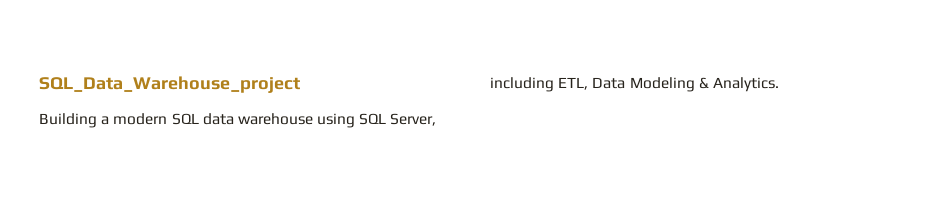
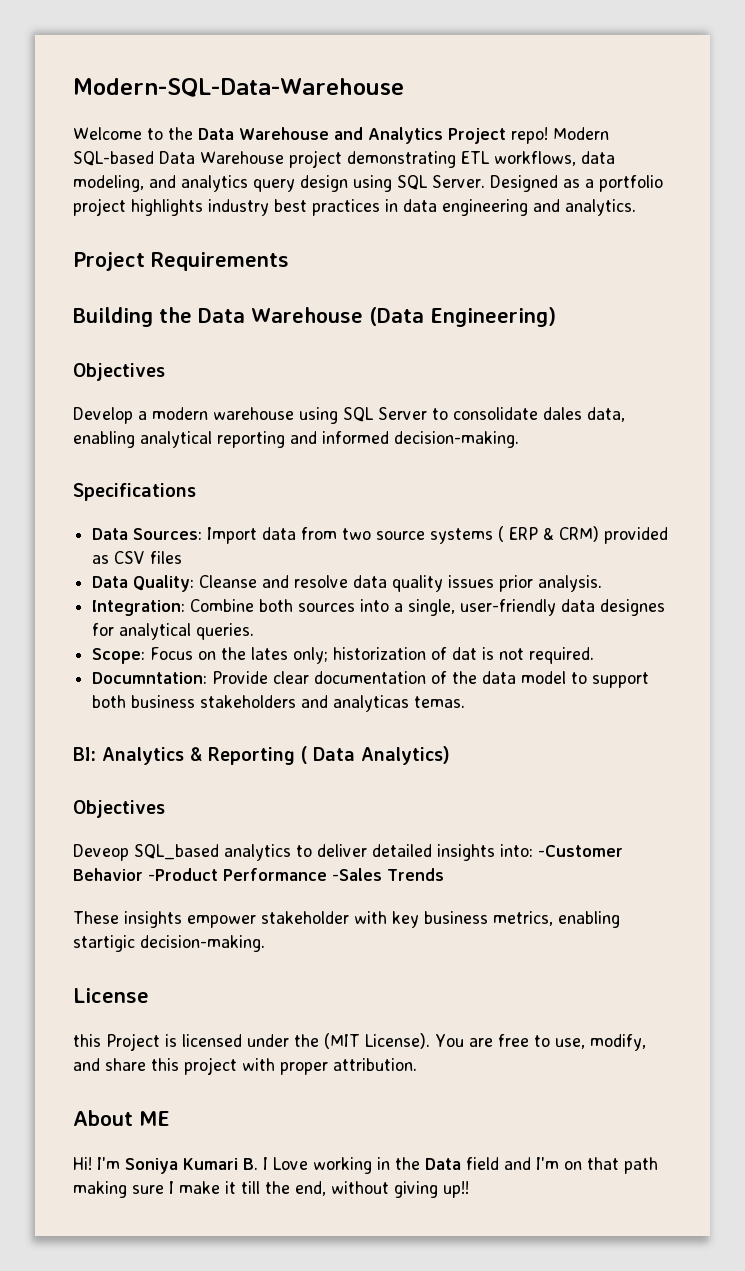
- SQL_Data_Warehouse_project
- Building a modern SQL data warehouse using SQL Server, including ETL, Data Modeling & Analytics.
+ Modern-SQL-Data-Warehouse
+ Welcome to the Data Warehouse and Analytics Project repo! Modern SQL-based Data Warehouse project demonstrating ETL workflows, data modeling, and analytics query design using SQL Server. Designed as a portfolio project highlights industry best practices in data engineering and analytics.
+ Project Requirements
+ Building the Data Warehouse (Data Engineering)
+ Objectives
+ Develop a modern warehouse using SQL Server to consolidate dales data, enabling analytical reporting and informed decision-making.
+ Specifications
+ Data Sources: Import data from two source systems ( ERP & CRM) provided as CSV files
+ Data Quality: Cleanse and resolve data quality issues prior analysis.
+ Integration: Combine both sources into a single, user-friendly data designes for analytical queries.
+ Scope: Focus on the lates only; historization of dat is not required.
+ Documntation: Provide clear documentation of the data model to support both business stakeholders and analyticas temas.
+ BI: Analytics & Reporting ( Data Analytics)
+ Objectives
+ Deveop SQL_based analytics to deliver detailed insights into: -Customer Behavior -Product Performance -Sales Trends
+ These insights empower stakeholder with key business metrics, enabling startigic decision-making.
+ License
+ this Project is licensed under the (MIT License). You are free to use, modify, and share this project with proper attribution.
+ About ME
+ Hi! I'm Soniya Kumari B. I Love working in the Data field and I'm on that path making sure I make it till the end, without giving up!!

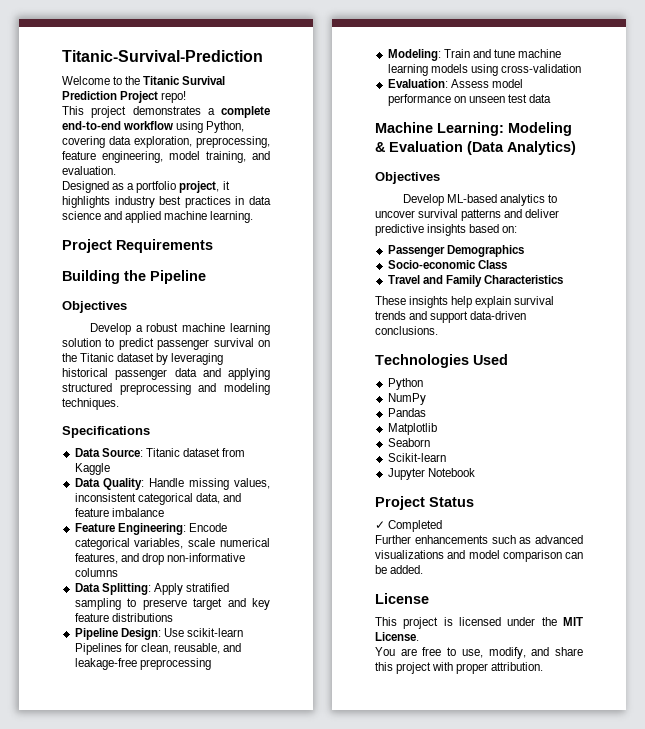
- Modern-SQL-Data-Warehouse
+ Titanic-Survival-Prediction
- Welcome to the Data Warehouse and Analytics Project repo! Modern SQL-based Data Warehouse project demonstrating ETL workflows, data modeling, and analytics query design using SQL Server. Designed as a portfolio project highlights industry best practices in data engineering and analytics.
+ Welcome to the Titanic Survival Prediction Project repo!
+ This project demonstrates a complete end-to-end workflow using Python, covering data exploration, preprocessing, feature engineering, model training, and evaluation.
+ Designed as a portfolio project, it highlights industry best practices in data science and applied machine learning.
- Building the Data Warehouse (Data Engineering)
+ Building the Pipeline
- Develop a modern warehouse using SQL Server to consolidate dales data, enabling analytical reporting and informed decision-making.
+ Develop a robust machine learning solution to predict passenger survival on the Titanic dataset by leveraging historical passenger data and applying structured preprocessing and modeling techniques.
  Specifications
- Data Sources: Import data from two source systems ( ERP & CRM) provided as CSV files
- Data Quality: Cleanse and resolve data quality issues prior analysis.
- Integration: Combine both sources into a single, user-friendly data designes for analytical queries.
- Scope: Focus on the lates only; historization of dat is not required.
- Documntation: Provide clear documentation of the data model to support both business stakeholders and analyticas temas.
- BI: Analytics & Reporting ( Data Analytics)
+ Data Source: Titanic dataset from Kaggle
+ Data Quality: Handle missing values, inconsistent categorical data, and feature imbalance
+ Feature Engineering: Encode categorical variables, scale numerical features, and drop non-informative columns
+ Data Splitting: Apply stratified sampling to preserve target and key feature distributions
+ Pipeline Design: Use scikit-learn Pipelines for clean, reusable, and leakage-free preprocessing
+ Modeling: Train and tune machine learning models using cross-validation
+ Evaluation: Assess model performance on unseen test data
+ Machine Learning: Modeling & Evaluation (Data Analytics)
  Objectives
- Deveop SQL_based analytics to deliver detailed insights into: -Customer Behavior -Product Performance -Sales Trends
- These insights empower stakeholder with key business metrics, enabling startigic decision-making.
+ Develop ML-based analytics to uncover survival patterns and deliver predictive insights based on:
+ Passenger Demographics
+ Socio-economic Class
+ Travel and Family Characteristics
+ These insights help explain survival trends and support data-driven conclusions.
+ Technologies Used
+ Python
+ NumPy
+ Pandas
+ Matplotlib
+ Seaborn
+ Scikit-learn
+ Jupyter Notebook
+ Project Status
+ ✓ Completed
+ Further enhancements such as advanced visualizations and model comparison can be added.
- this Project is licensed under the (MIT License). You are free to use, modify, and share this project with proper attribution.
+ This project is licensed under the MIT License.
+ You are free to use, modify, and share this project with proper attribution.
- About ME
- Hi! I'm Soniya Kumari B. I Love working in the Data field and I'm on that path making sure I make it till the end, without giving up!!

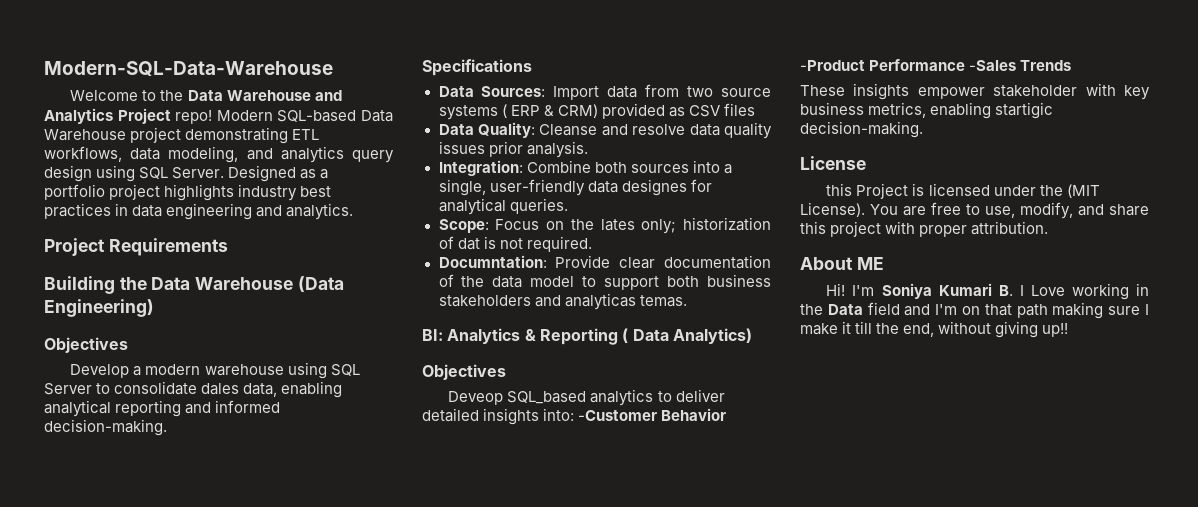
- Titanic-Survival-Prediction
+ Modern-SQL-Data-Warehouse
- Welcome to the Titanic Survival Prediction Project repo!
- This project demonstrates a complete end-to-end workflow using Python, covering data exploration, preprocessing, feature engineering, model training, and evaluation.
- Designed as a portfolio project, it highlights industry best practices in data science and applied machine learning.
+ Welcome to the Data Warehouse and Analytics Project repo! Modern SQL-based Data Warehouse project demonstrating ETL workflows, data modeling, and analytics query design using SQL Server. Designed as a portfolio project highlights industry best practices in data engineering and analytics.
- Building the Pipeline
+ Building the Data Warehouse (Data Engineering)
- Develop a robust machine learning solution to predict passenger survival on the Titanic dataset by leveraging historical passenger data and applying structured preprocessing and modeling techniques.
+ Develop a modern warehouse using SQL Server to consolidate dales data, enabling analytical reporting and informed decision-making.
  Specifications
- Data Source: Titanic dataset from Kaggle
- Data Quality: Handle missing values, inconsistent categorical data, and feature imbalance
- Feature Engineering: Encode categorical variables, scale numerical features, and drop non-informative columns
- Data Splitting: Apply stratified sampling to preserve target and key feature distributions
- Pipeline Design: Use scikit-learn Pipelines for clean, reusable, and leakage-free preprocessing
- Modeling: Train and tune machine learning models using cross-validation
- Evaluation: Assess model performance on unseen test data
- Machine Learning: Modeling & Evaluation (Data Analytics)
+ Data Sources: Import data from two source systems ( ERP & CRM) provided as CSV files
+ Data Quality: Cleanse and resolve data quality issues prior analysis.
+ Integration: Combine both sources into a single, user-friendly data designes for analytical queries.
+ Scope: Focus on the lates only; historization of dat is not required.
+ Documntation: Provide clear documentation of the data model to support both business stakeholders and analyticas temas.
+ BI: Analytics & Reporting ( Data Analytics)
  Objectives
- Develop ML-based analytics to uncover survival patterns and deliver predictive insights based on:
- Passenger Demographics
- Socio-economic Class
- Travel and Family Characteristics
- These insights help explain survival trends and support data-driven conclusions.
- Technologies Used
- Python
- NumPy
- Pandas
- Matplotlib
- Seaborn
- Scikit-learn
- Jupyter Notebook
- Project Status
- ✓ Completed
- Further enhancements such as advanced visualizations and model comparison can be added.
+ Deveop SQL_based analytics to deliver detailed insights into: -Customer Behavior -Product Performance -Sales Trends
+ These insights empower stakeholder with key business metrics, enabling startigic decision-making.
- This project is licensed under the MIT License.
- You are free to use, modify, and share this project with proper attribution.
+ this Project is licensed under the (MIT License). You are free to use, modify, and share this project with proper attribution.
+ About ME
+ Hi! I'm Soniya Kumari B. I Love working in the Data field and I'm on that path making sure I make it till the end, without giving up!!

